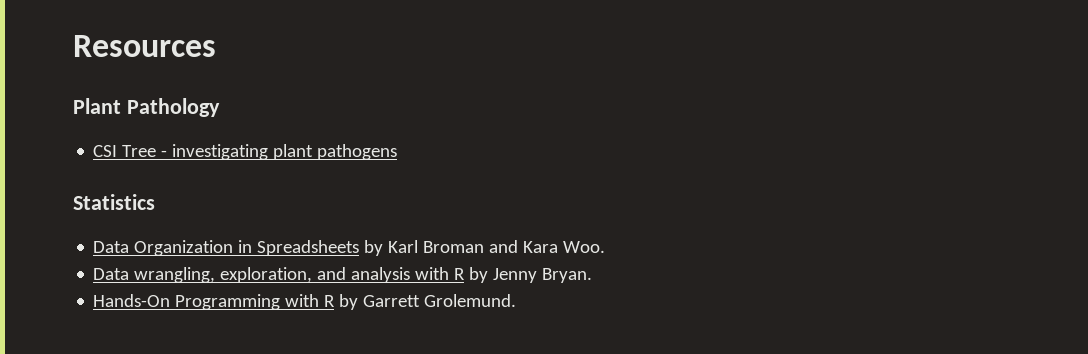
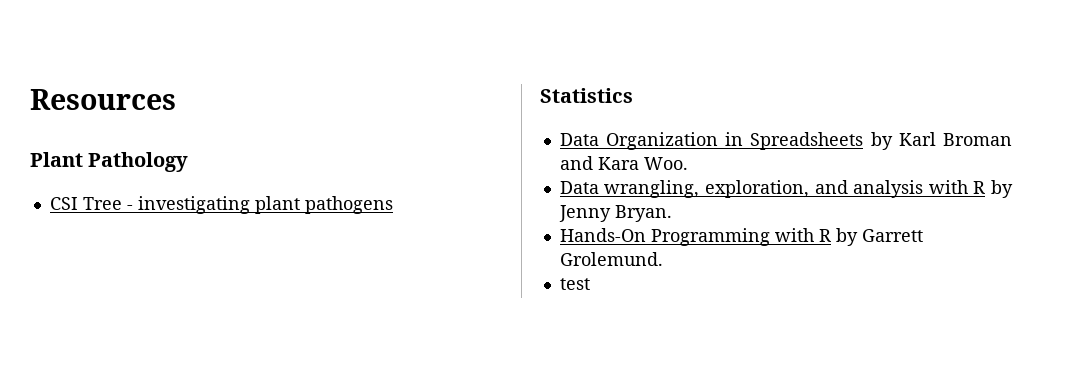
+ test

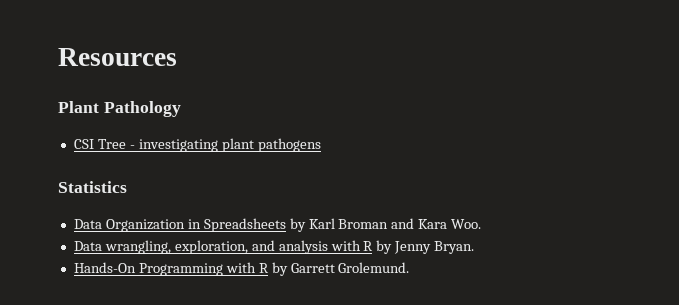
- test

